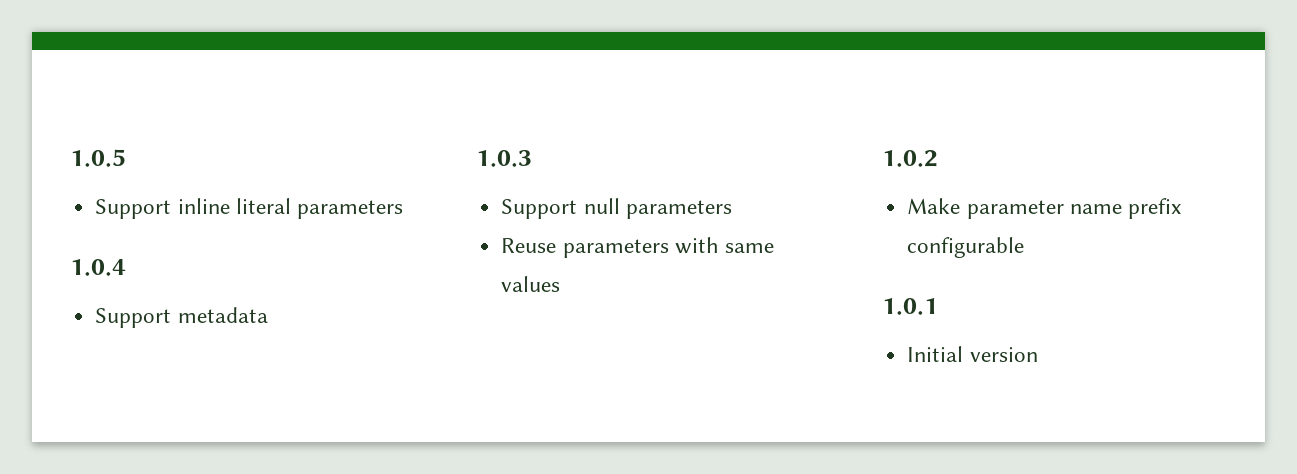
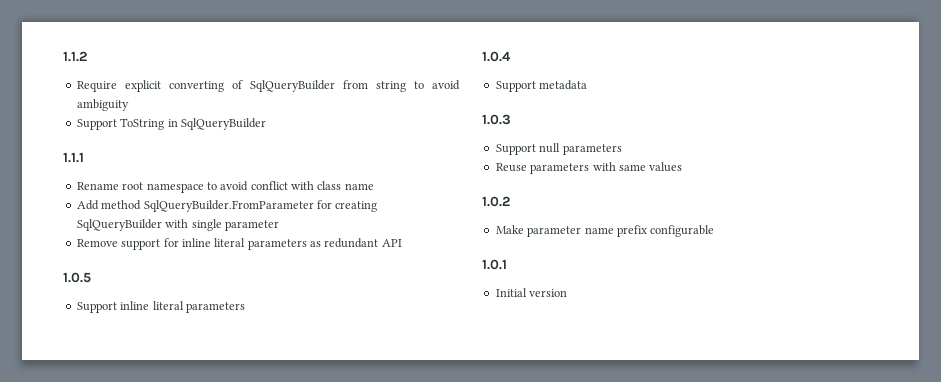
+ 1.1.2
+ Require explicit converting of SqlQueryBuilder from string to avoid ambiguity
+ Support ToString in SqlQueryBuilder
+ 1.1.1
+ Rename root namespace to avoid conflict with class name
+ Add method SqlQueryBuilder.FromParameter for creating SqlQueryBuilder with single parameter
+ Remove support for inline literal parameters as redundant API

